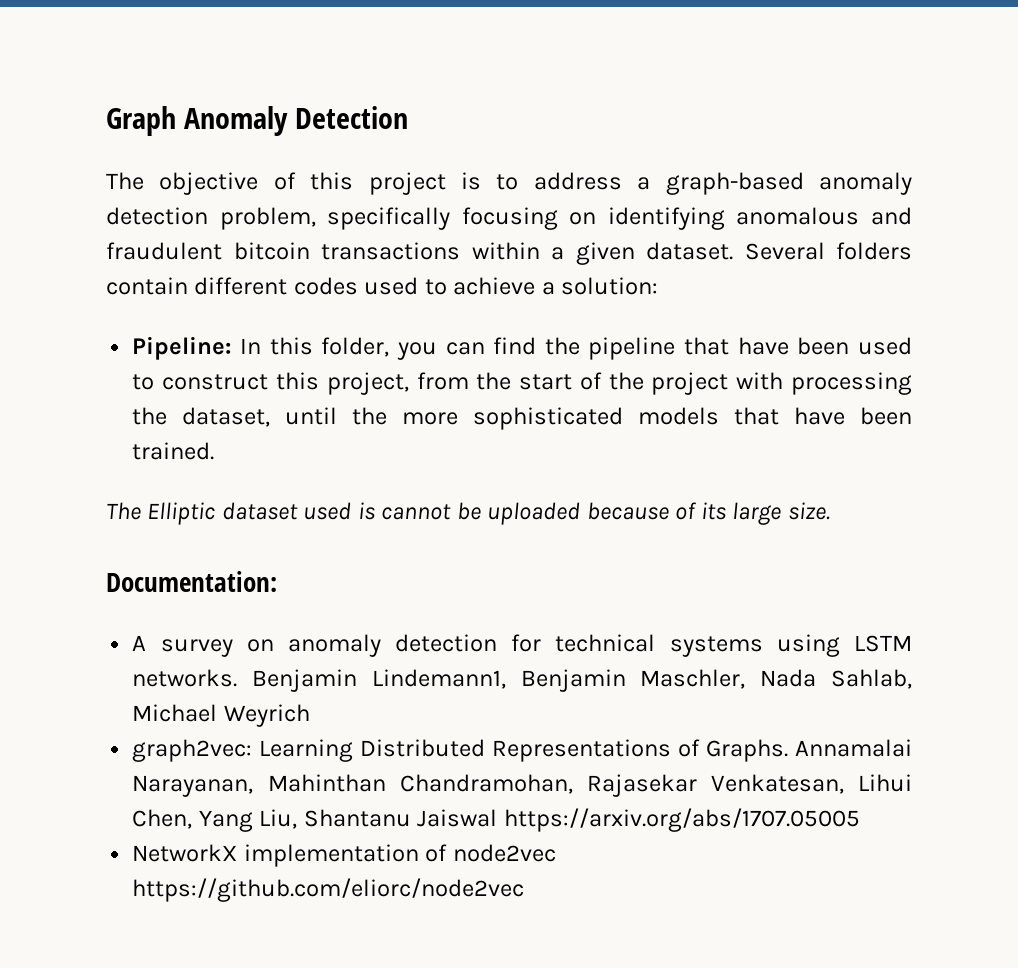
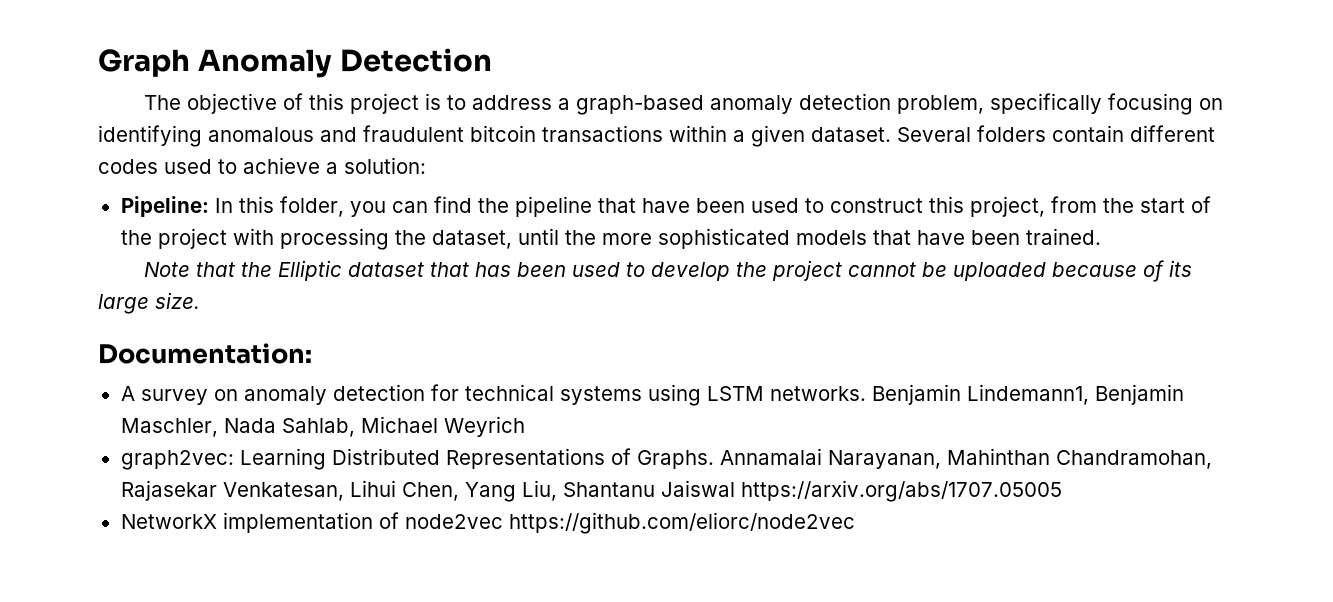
- The Elliptic dataset used is cannot be uploaded because of its large size.
+ Note that the Elliptic dataset that has been used to develop the project cannot be uploaded because of its large size.

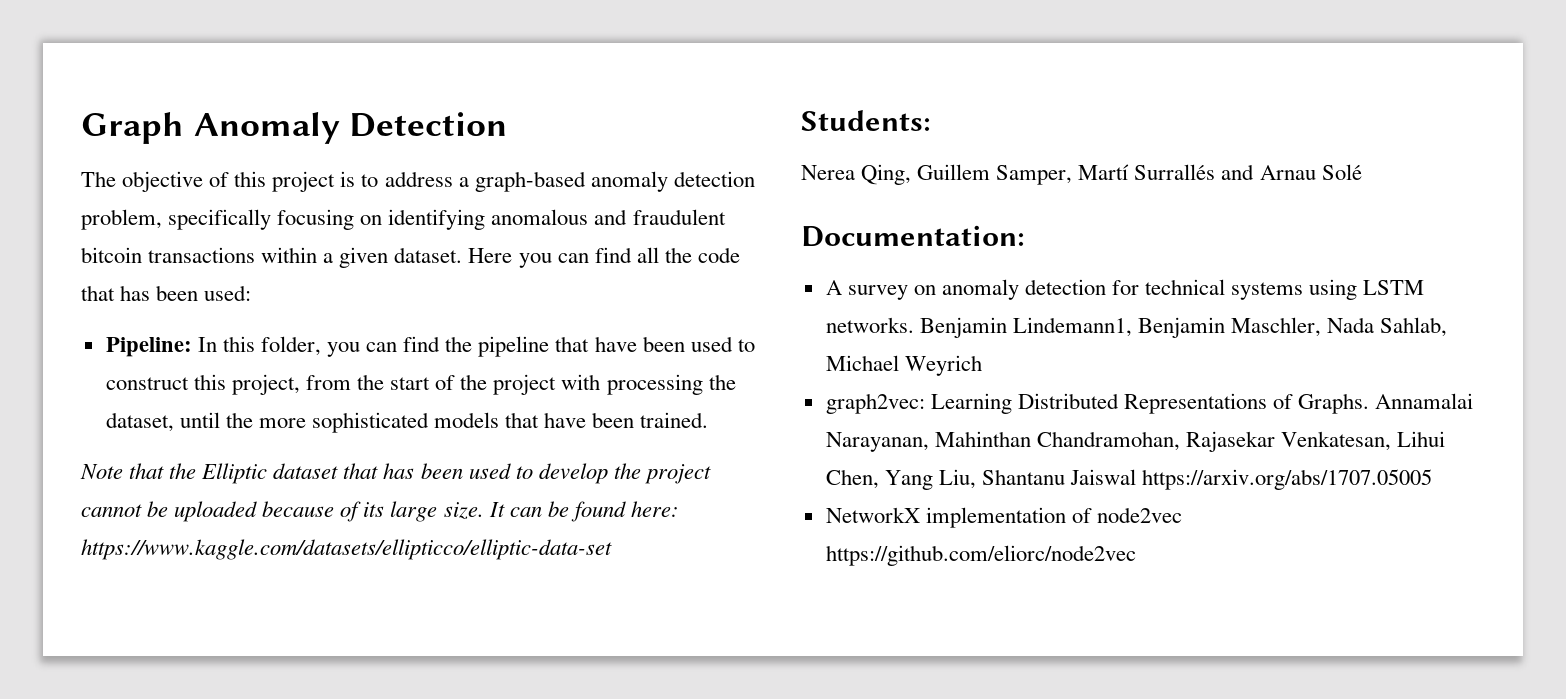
- Several folders contain different codes used to achieve a solution:
+ Here you can find all the code that has been used:
+ It can be found here: https://www.kaggle.com/datasets/ellipticco/elliptic-data-set
+ Students:
+ Nerea Qing, Guillem Samper, Martí Surrallés and Arnau Solé

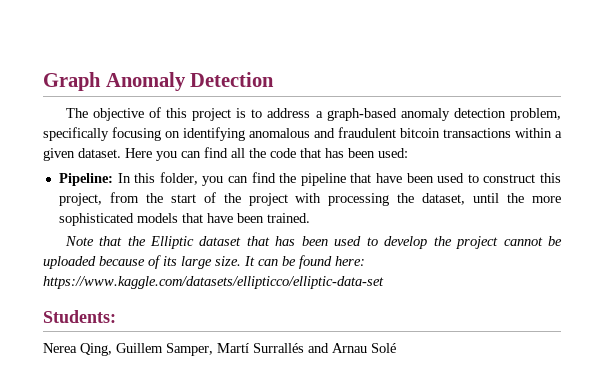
- Documentation:
- A survey on anomaly detection for technical systems using LSTM networks. Benjamin Lindemann1, Benjamin Maschler, Nada Sahlab, Michael Weyrich
- graph2vec: Learning Distributed Representations of Graphs. Annamalai Narayanan, Mahinthan Chandramohan, Rajasekar Venkatesan, Lihui Chen, Yang Liu, Shantanu Jaiswal https://arxiv.org/abs/1707.05005
- NetworkX implementation of node2vec https://github.com/eliorc/node2vec

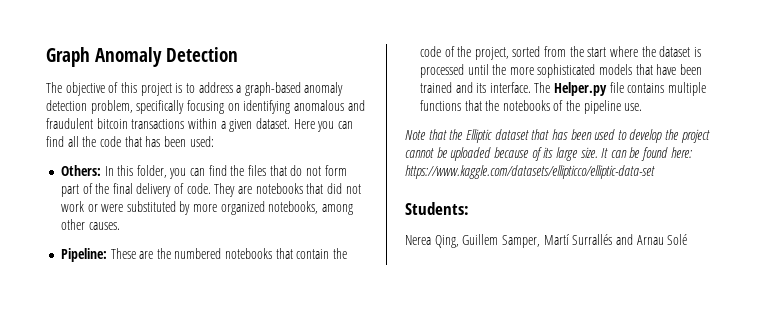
- Pipeline: In this folder, you can find the pipeline that have been used to construct this project, from the start of the project with processing the dataset, until the more sophisticated models that have been trained.
+ Others: In this folder, you can find the files that do not form part of the final delivery of code. They are notebooks that did not work or were substituted by more organized notebooks, among other causes.
+ Pipeline: These are the numbered notebooks that contain the code of the project, sorted from the start where the dataset is processed until the more sophisticated models that have been trained and its interface. The Helper.py file contains multiple functions that the notebooks of the pipeline use.

